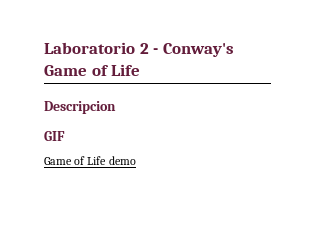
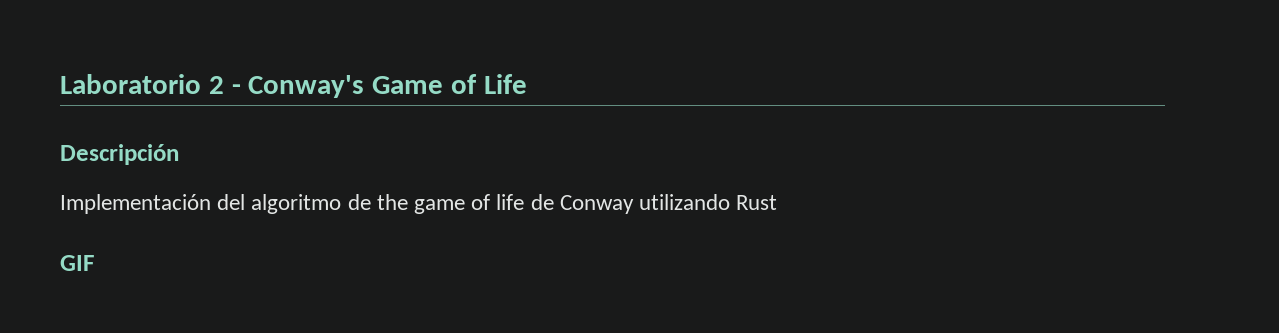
- Descripcion
+ Descripción
+ Implementación del algoritmo de the game of life de Conway utilizando Rust
  GIF
- Game of Life demo

